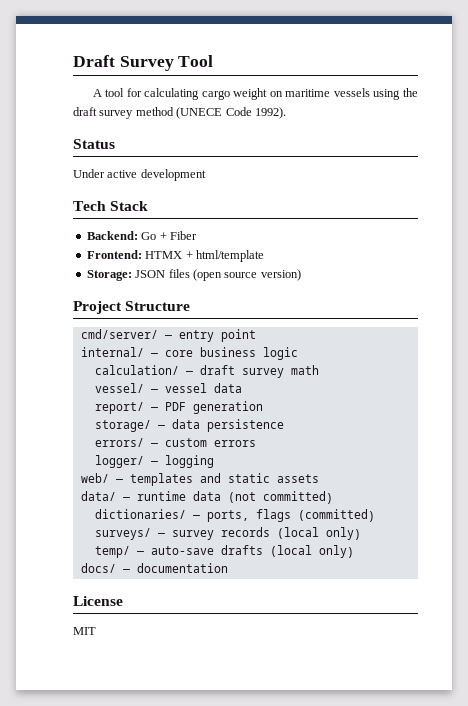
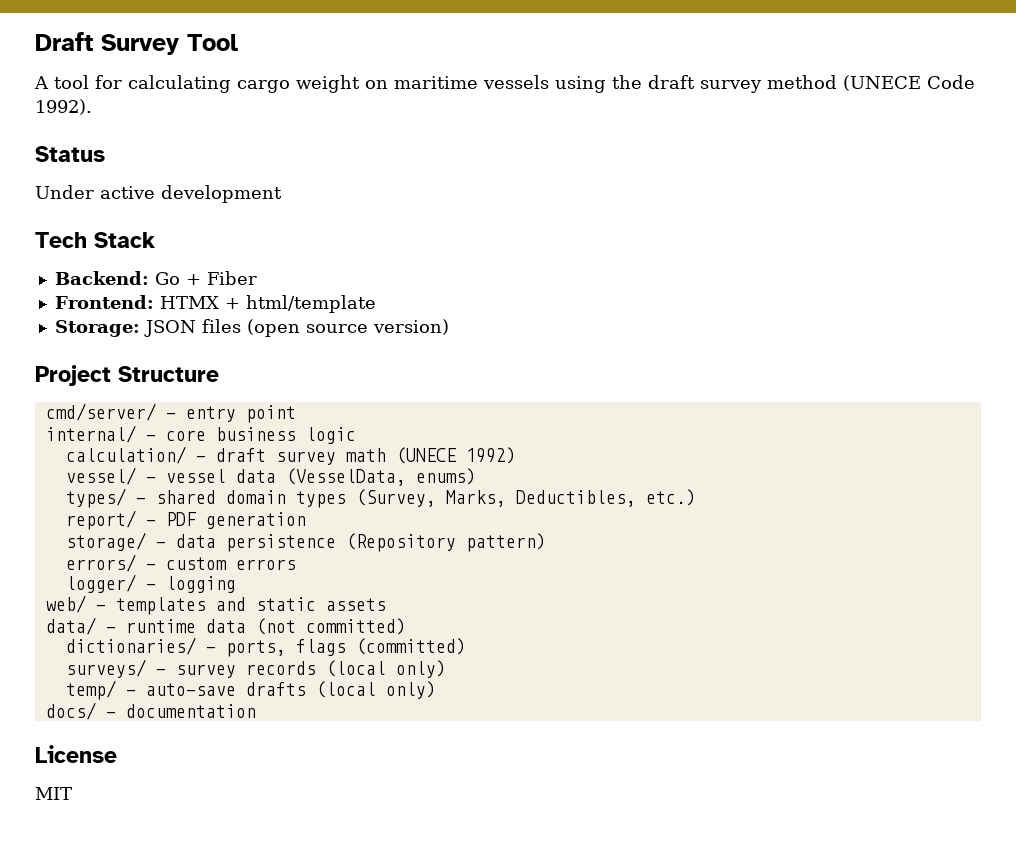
- calculation/ — draft survey math
+ calculation/ — draft survey math (UNECE 1992)
- vessel/ — vessel data
+ vessel/ — vessel data (VesselData, enums)
+ types/ — shared domain types (Survey, Marks, Deductibles, etc.)
- storage/ — data persistence
+ storage/ — data persistence (Repository pattern)

